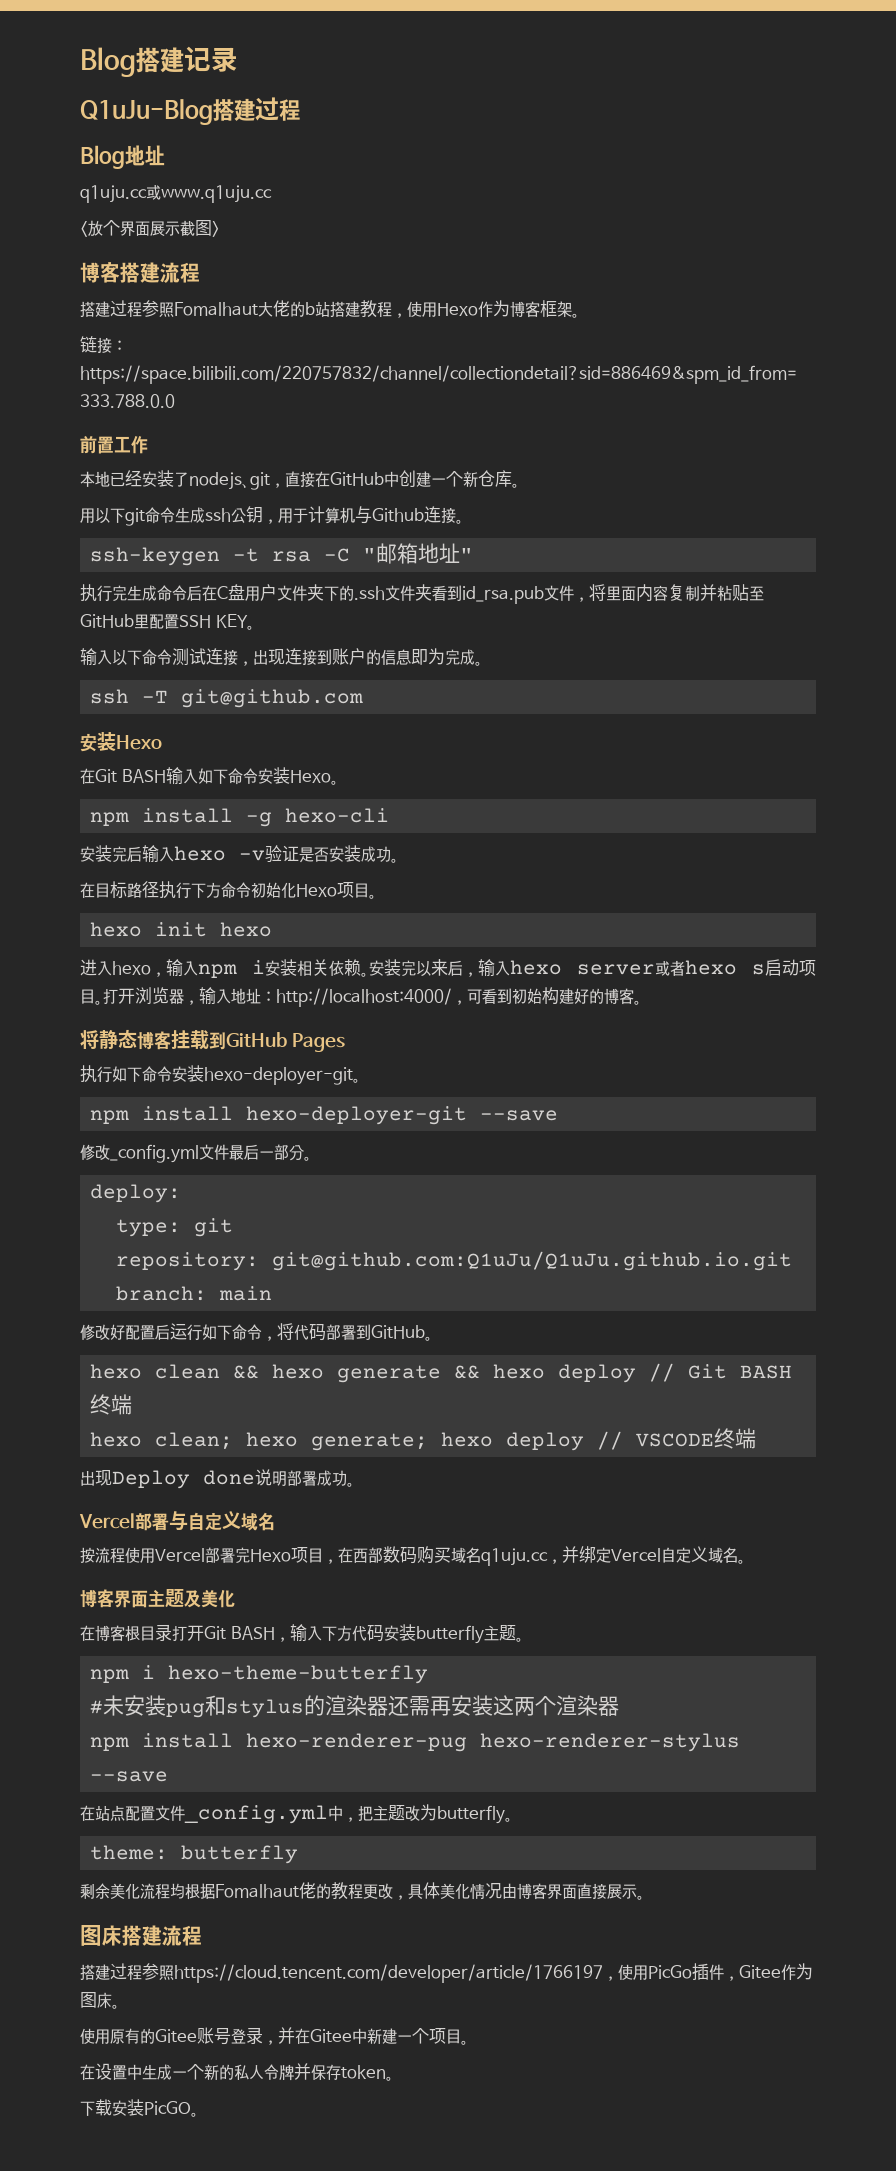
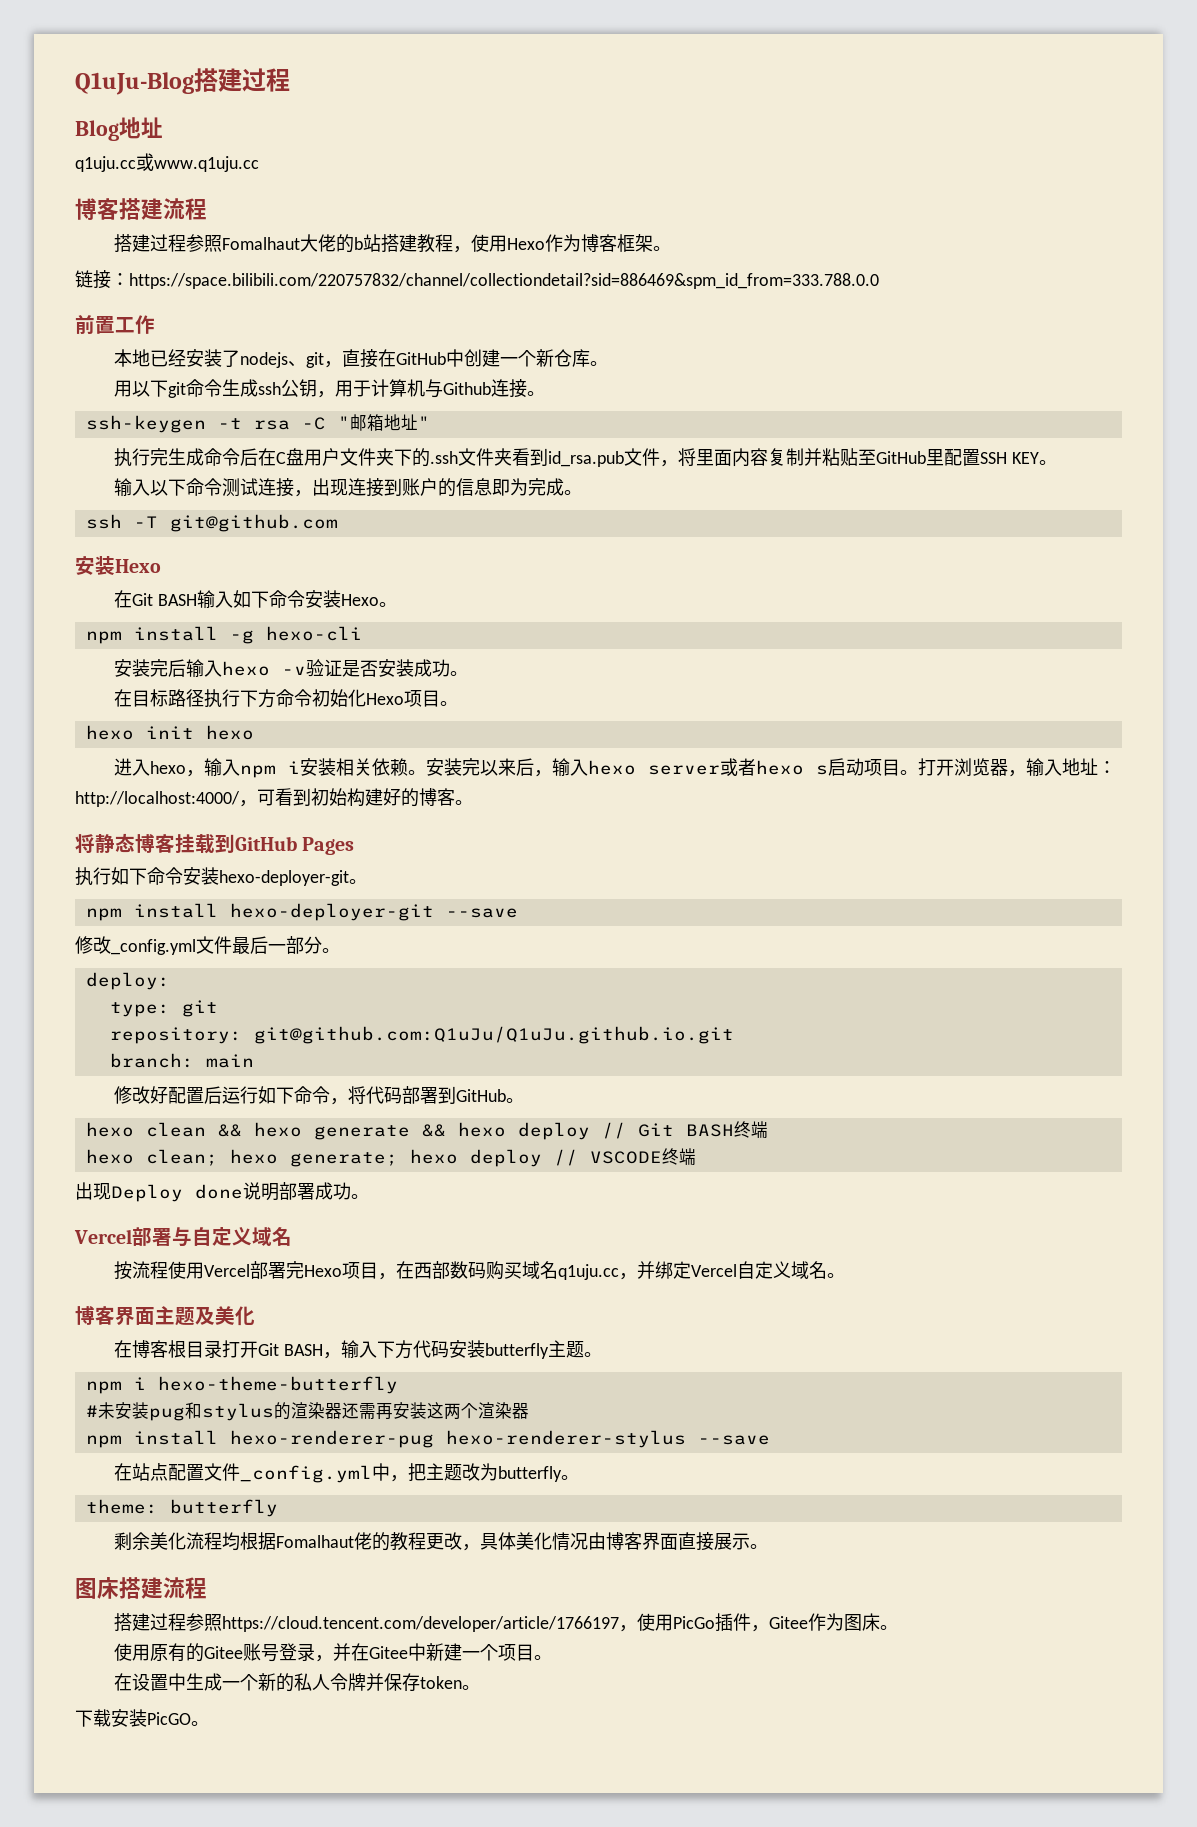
- Blog搭建记录
- <放个界面展示截图>

